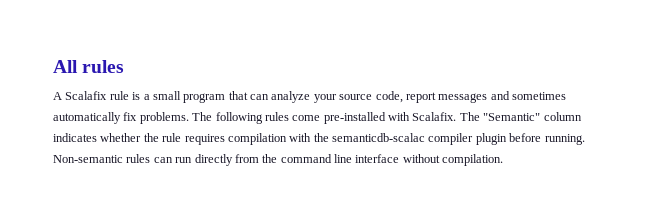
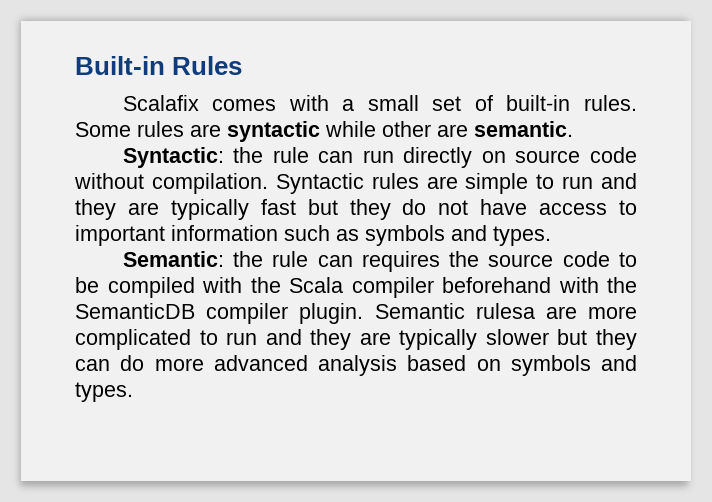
- All rules
- A Scalafix rule is a small program that can analyze your source code, report messages and sometimes automatically fix problems. The following rules come pre-installed with Scalafix. The "Semantic" column indicates whether the rule requires compilation with the semanticdb-scalac compiler plugin before running. Non-semantic rules can run directly from the command line interface without compilation.
+ Built-in Rules
+ Scalafix comes with a small set of built-in rules. Some rules are syntactic while other are semantic.
+ Syntactic: the rule can run directly on source code without compilation. Syntactic rules are simple to run and they are typically fast but they do not have access to important information such as symbols and types.
+ Semantic: the rule can requires the source code to be compiled with the Scala compiler beforehand with the SemanticDB compiler plugin. Semantic rulesa are more complicated to run and they are typically slower but they can do more advanced analysis based on symbols and types.

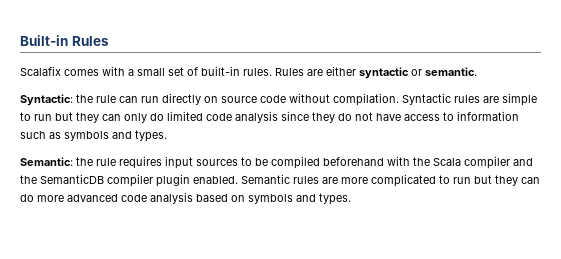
- Some rules are syntactic while other are semantic.
+ Rules are either syntactic or semantic.
- Syntactic rules are simple to run and they are typically fast but they do not have access to important information such as symbols and types.
+ Syntactic rules are simple to run but they can only do limited code analysis since they do not have access to information such as symbols and types.
- Semantic: the rule can requires the source code to be compiled with the Scala compiler beforehand with the SemanticDB compiler plugin. Semantic rulesa are more complicated to run and they are typically slower but they can do more advanced analysis based on symbols and types.
+ Semantic: the rule requires input sources to be compiled beforehand with the Scala compiler and the SemanticDB compiler plugin enabled. Semantic rules are more complicated to run but they can do more advanced code analysis based on symbols and types.

